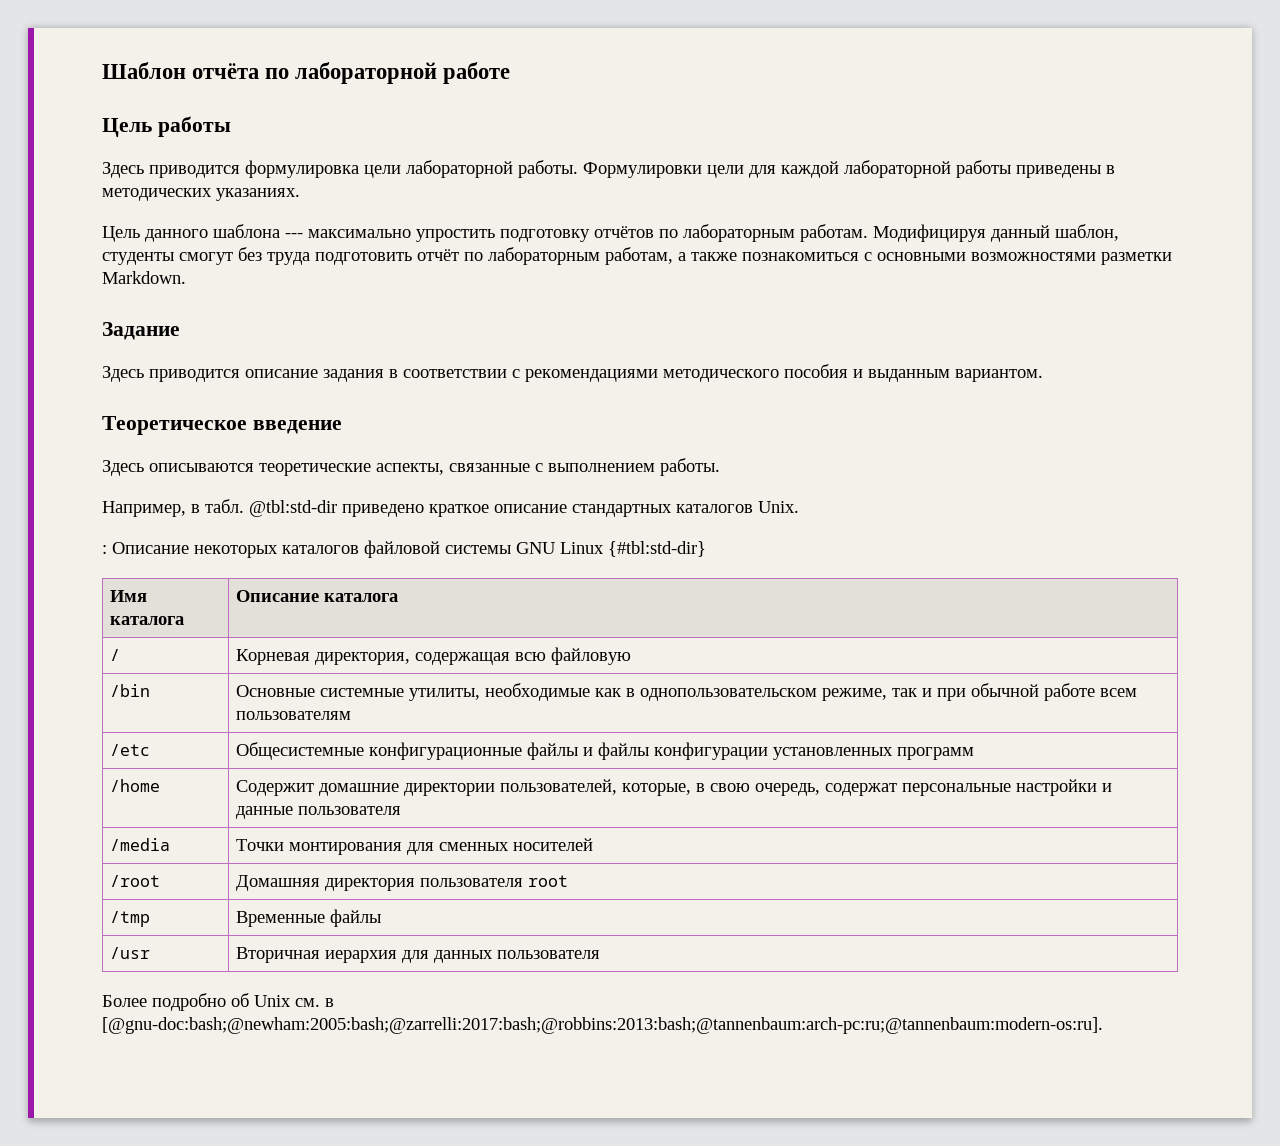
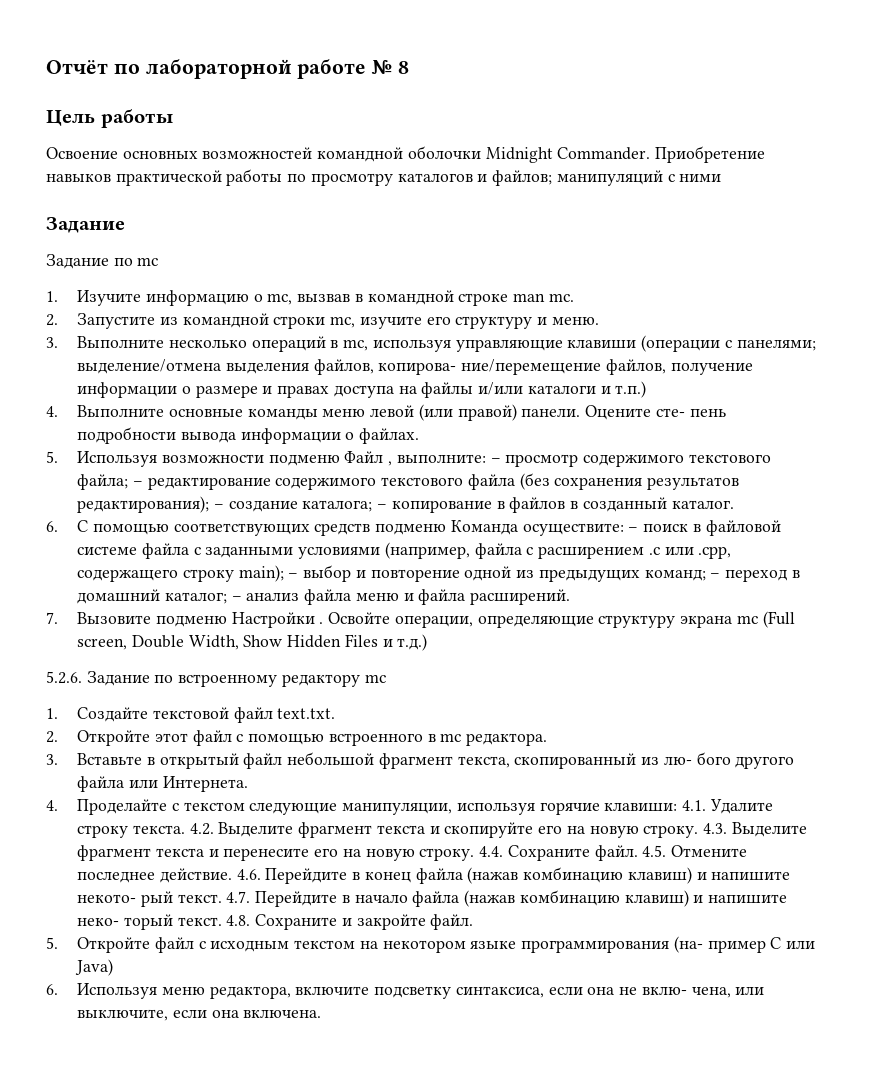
- Шаблон отчёта по лабораторной работе
+ Отчёт по лабораторной работе № 8
- Здесь приводится формулировка цели лабораторной работы. Формулировки цели для каждой лабораторной работы приведены в методических указаниях.
- Цель данного шаблона --- максимально упростить подготовку отчётов по лабораторным работам. Модифицируя данный шаблон, студенты смогут без труда подготовить отчёт по лабораторным работам, а также познакомиться с основными возможностями разметки Markdown.
+ Освоение основных возможностей командной оболочки Midnight Commander. Приобретение навыков практической работы по просмотру каталогов и файлов; манипуляций с ними
  Задание
- Здесь приводится описание задания в соответствии с рекомендациями методического пособия и выданным вариантом.
- Теоретическое введение
- Здесь описываются теоретические аспекты, связанные с выполнением работы.
- Например, в табл. @tbl:std-dir приведено краткое описание стандартных каталогов Unix.
- : Описание некоторых каталогов файловой системы GNU Linux {#tbl:std-dir}
- Имя каталога | Описание каталога
- / | Корневая директория, содержащая всю файловую
- /bin | Основные системные утилиты, необходимые как в однопользовательском режиме, так и при обычной работе всем пользователям
- /etc | Общесистемные конфигурационные файлы и файлы конфигурации установленных программ
- /home | Содержит домашние директории пользователей, которые, в свою очередь, содержат персональные настройки и данные пользователя
- /media | Точки монтирования для сменных носителей
- /root | Домашняя директория пользователя root
- /tmp | Временные файлы
- /usr | Вторичная иерархия для данных пользователя
- Более подробно об Unix см. в [@gnu-doc:bash;@newham:2005:bash;@zarrelli:2017:bash;@robbins:2013:bash;@tannenbaum:arch-pc:ru;@tannenbaum:modern-os:ru].
+ Задание по mc
+ 1. Изучите информацию о mc, вызвав в командной строке man mc.
+ 2. Запустите из командной строки mc, изучите его структуру и меню.
+ 3. Выполните несколько операций в mc, используя управляющие клавиши (операции с панелями; выделение/отмена выделения файлов, копирова- ние/перемещение файлов, получение информации о размере и правах доступа на файлы и/или каталоги и т.п.)
+ 4. Выполните основные команды меню левой (или правой) панели. Оцените сте- пень подробности вывода информации о файлах.
+ 5. Используя возможности подменю Файл , выполните: – просмотр содержимого текстового файла; – редактирование содержимого текстового файла (без сохранения результатов редактирования); – создание каталога; – копирование в файлов в созданный каталог.
+ 6. С помощью соответствующих средств подменю Команда осуществите: – поиск в файловой системе файла с заданными условиями (например, файла с расширением .c или .cpp, содержащего строку main); – выбор и повторение одной из предыдущих команд; – переход в домашний каталог; – анализ файла меню и файла расширений.
+ 7. Вызовите подменю Настройки . Освойте операции, определяющие структуру экрана mc (Full screen, Double Width, Show Hidden Files и т.д.)
+ 5.2.6. Задание по встроенному редактору mc
+ 1. Создайте текстовой файл text.txt.
+ 2. Откройте этот файл с помощью встроенного в mc редактора.
+ 3. Вставьте в открытый файл небольшой фрагмент текста, скопированный из лю- бого другого файла или Интернета.
+ 4. Проделайте с текстом следующие манипуляции, используя горячие клавиши: 4.1. Удалите строку текста. 4.2. Выделите фрагмент текста и скопируйте его на новую строку. 4.3. Выделите фрагмент текста и перенесите его на новую строку. 4.4. Сохраните файл. 4.5. Отмените последнее действие. 4.6. Перейдите в конец файла (нажав комбинацию клавиш) и напишите некото- рый текст. 4.7. Перейдите в начало файла (нажав комбинацию клавиш) и напишите неко- торый текст. 4.8. Сохраните и закройте файл.
+ 5. Откройте файл с исходным текстом на некотором языке программирования (на- пример C или Java)
+ 6. Используя меню редактора, включите подсветку синтаксиса, если она не вклю- чена, или выключите, если она включена.

